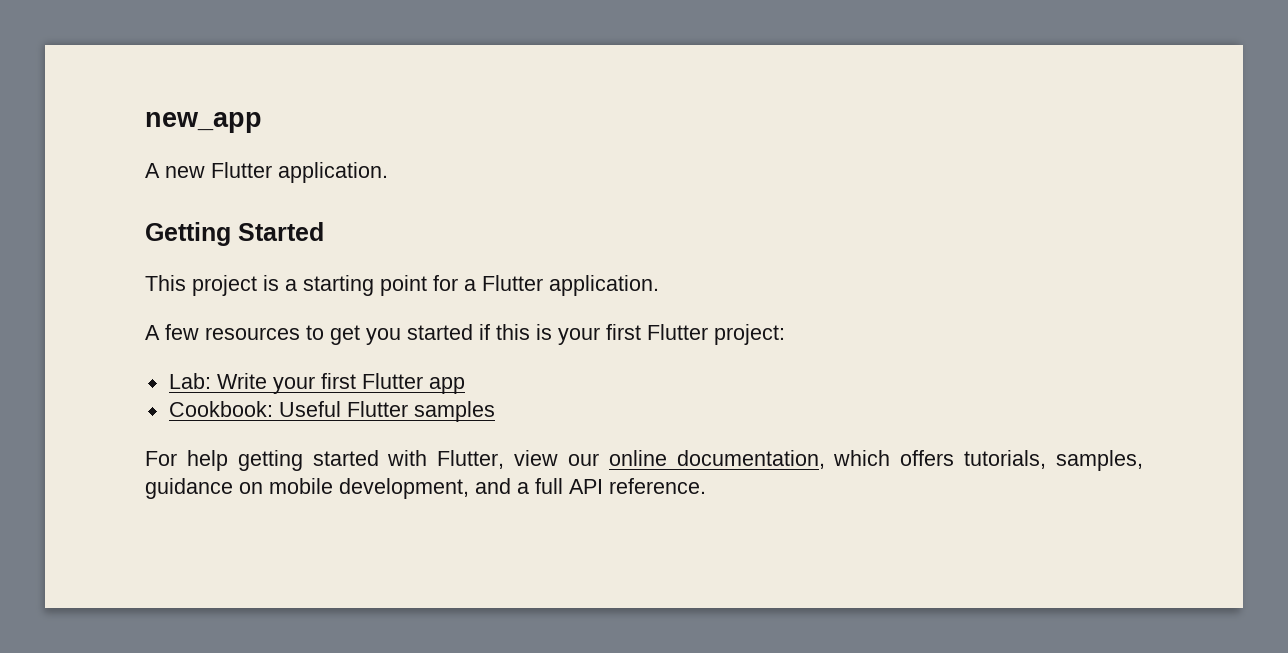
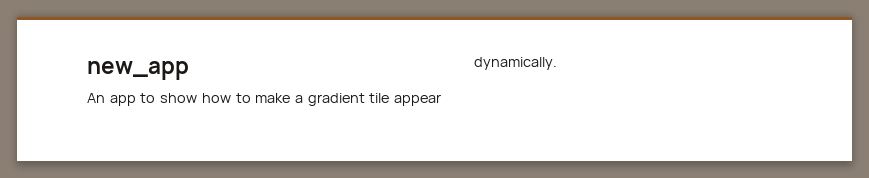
- A new Flutter application.
- Getting Started
- This project is a starting point for a Flutter application.
- A few resources to get you started if this is your first Flutter project:
- Lab: Write your first Flutter app
- Cookbook: Useful Flutter samples
- For help getting started with Flutter, view our online documentation, which offers tutorials, samples, guidance on mobile development, and a full API reference.
+ An app to show how to make a gradient tile appear dynamically.

